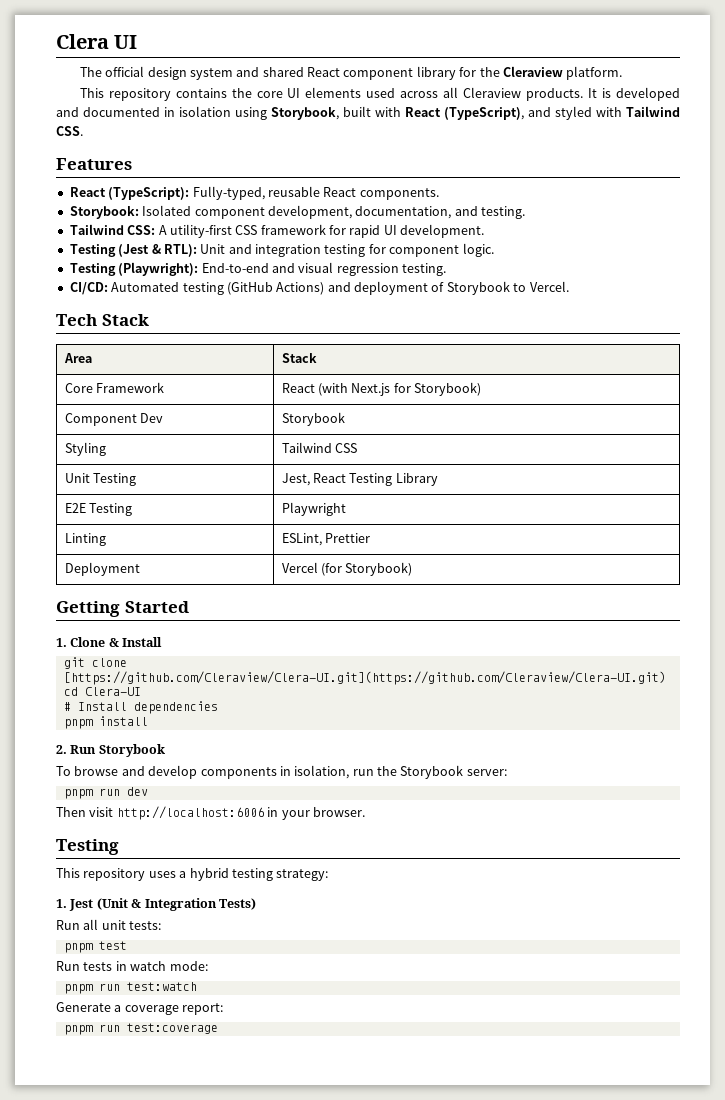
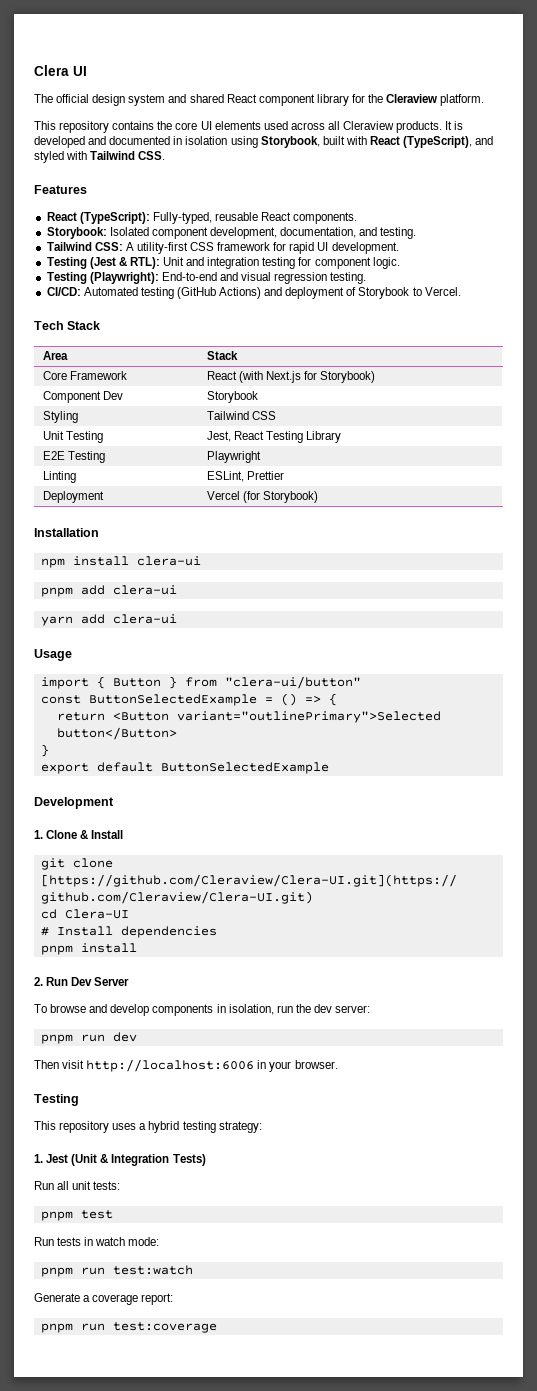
- Getting Started
+ Installation
+ npm install clera-ui
+ pnpm add clera-ui
+ yarn add clera-ui
+ Usage
+ import { Button } from "clera-ui/button"
+ const ButtonSelectedExample = () => {
+ return <Button variant="outlinePrimary">Selected button</Button>
+ }
+ export default ButtonSelectedExample
+ Development
- 2. Run Storybook
+ 2. Run Dev Server
- To browse and develop components in isolation, run the Storybook server:
+ To browse and develop components in isolation, run the dev server:

